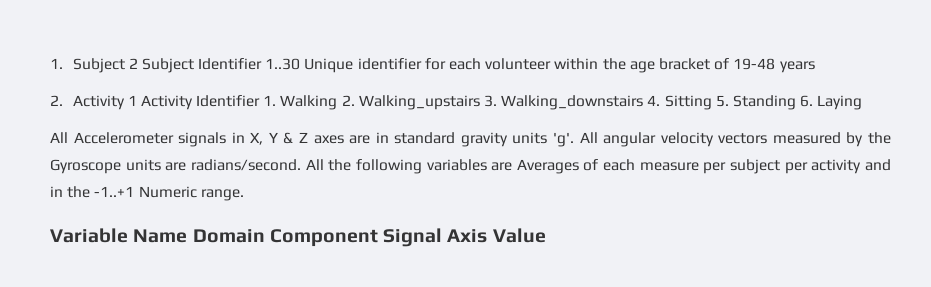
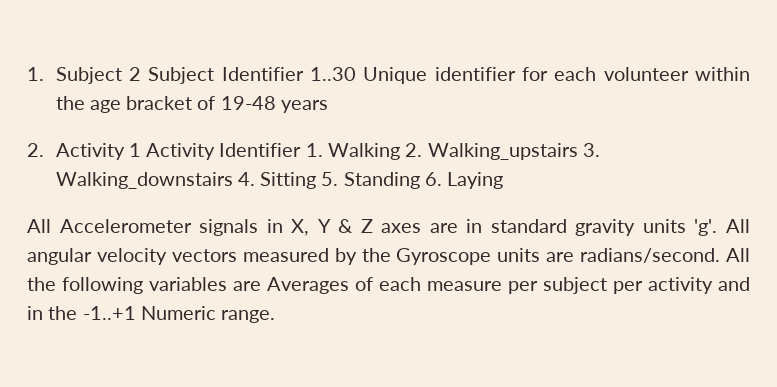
- Variable Name Domain Component Signal Axis Value

